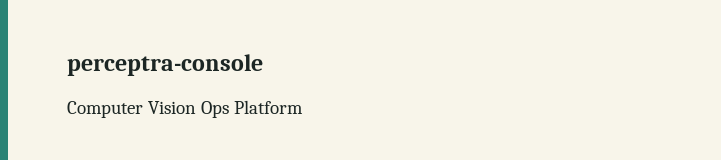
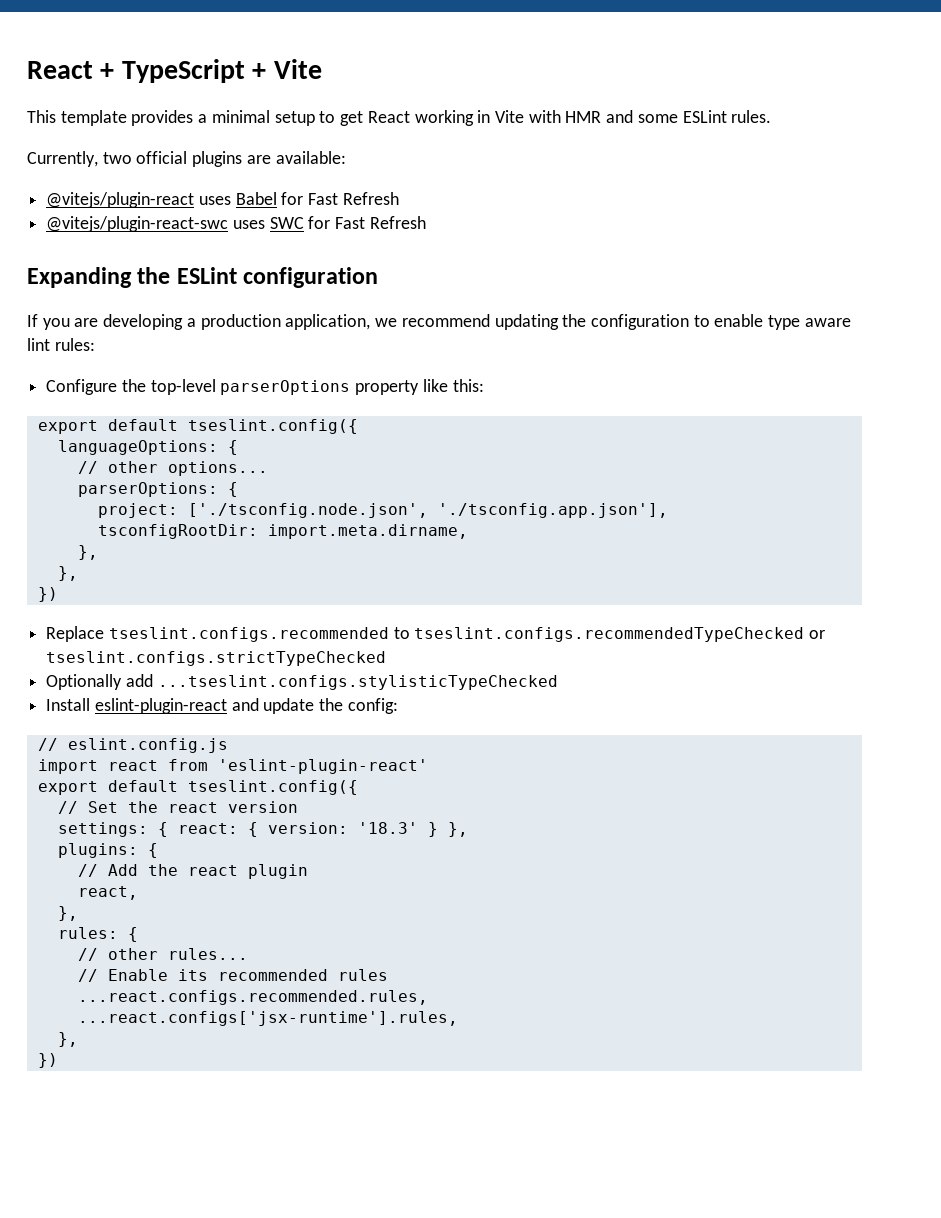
- perceptra-console
- Computer Vision Ops Platform
+ React + TypeScript + Vite
+ This template provides a minimal setup to get React working in Vite with HMR and some ESLint rules.
+ Currently, two official plugins are available:
+ @vitejs/plugin-react uses Babel for Fast Refresh
+ @vitejs/plugin-react-swc uses SWC for Fast Refresh
+ Expanding the ESLint configuration
+ If you are developing a production application, we recommend updating the configuration to enable type aware lint rules:
+ Configure the top-level parserOptions property like this:
+ export default tseslint.config({
+ languageOptions: {
+ // other options...
+ parserOptions: {
+ project: ['./tsconfig.node.json', './tsconfig.app.json'],
+ tsconfigRootDir: import.meta.dirname,
+ },
+ },
+ })
+ Replace tseslint.configs.recommended to tseslint.configs.recommendedTypeChecked or tseslint.configs.strictTypeChecked
+ Optionally add ...tseslint.configs.stylisticTypeChecked
+ Install eslint-plugin-react and update the config:
+ // eslint.config.js
+ import react from 'eslint-plugin-react'
+ export default tseslint.config({
+ // Set the react version
+ settings: { react: { version: '18.3' } },
+ plugins: {
+ // Add the react plugin
+ react,
+ },
+ rules: {
+ // other rules...
+ // Enable its recommended rules
+ ...react.configs.recommended.rules,
+ ...react.configs['jsx-runtime'].rules,
+ },
+ })

